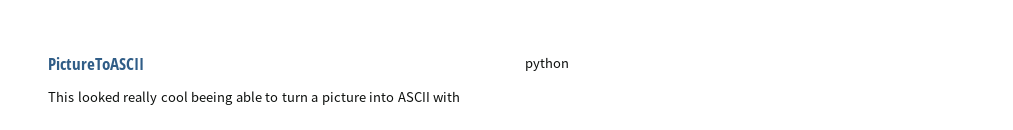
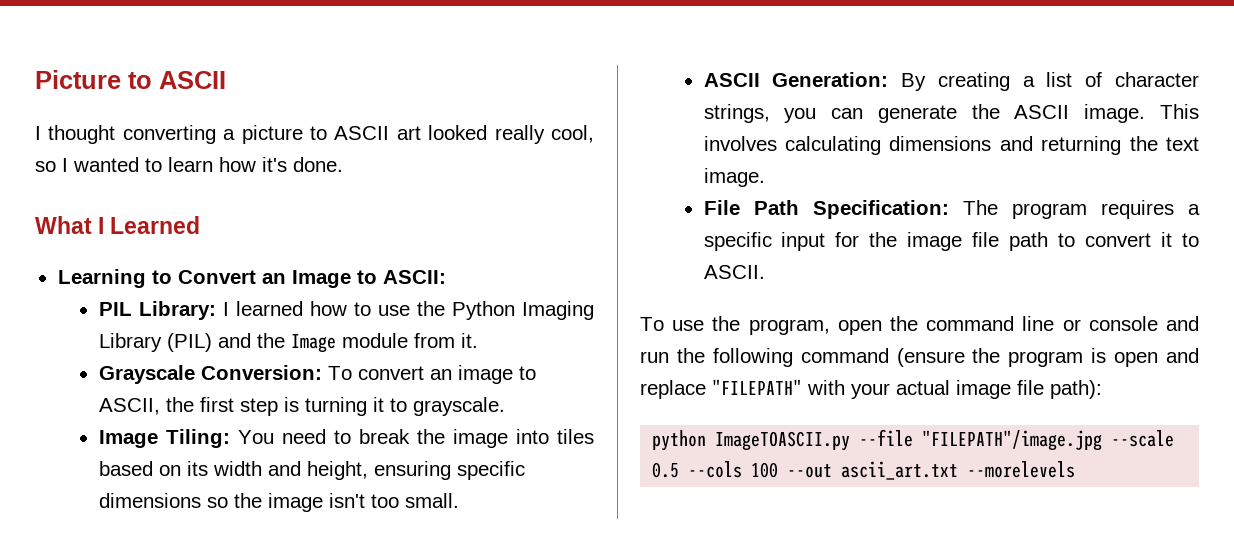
- PictureToASCII
- This looked really cool beeing able to turn a picture into ASCII with python
+ Picture to ASCII
+ I thought converting a picture to ASCII art looked really cool, so I wanted to learn how it's done.
+ What I Learned
+ Learning to Convert an Image to ASCII:
+ PIL Library: I learned how to use the Python Imaging Library (PIL) and the Image module from it.
+ Grayscale Conversion: To convert an image to ASCII, the first step is turning it to grayscale.
+ Image Tiling: You need to break the image into tiles based on its width and height, ensuring specific dimensions so the image isn't too small.
+ ASCII Generation: By creating a list of character strings, you can generate the ASCII image. This involves calculating dimensions and returning the text image.
+ File Path Specification: The program requires a specific input for the image file path to convert it to ASCII.
+ To use the program, open the command line or console and run the following command (ensure the program is open and replace "FILEPATH" with your actual image file path):
+ python ImageTOASCII.py --file "FILEPATH"/image.jpg --scale 0.5 --cols 100 --out ascii_art.txt --morelevels

